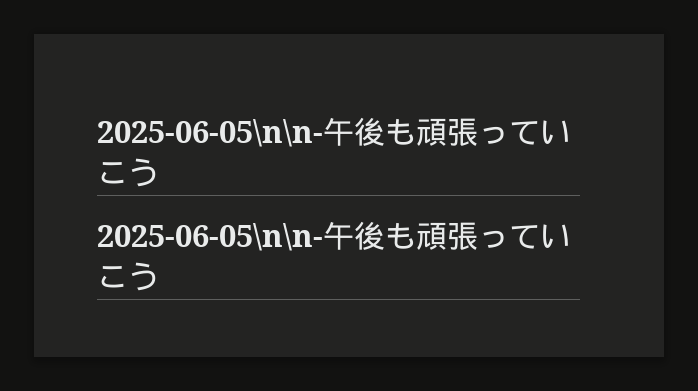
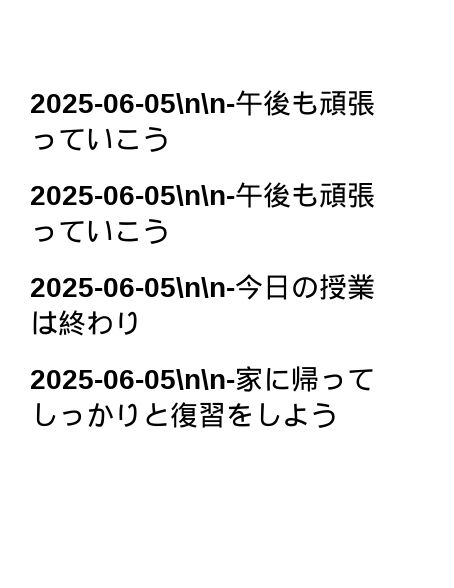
+ 2025-06-05\n\n-今日の授業は終わり
+ 2025-06-05\n\n-家に帰ってしっかりと復習をしよう

